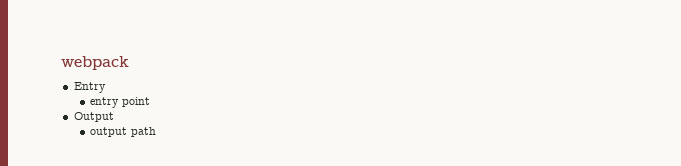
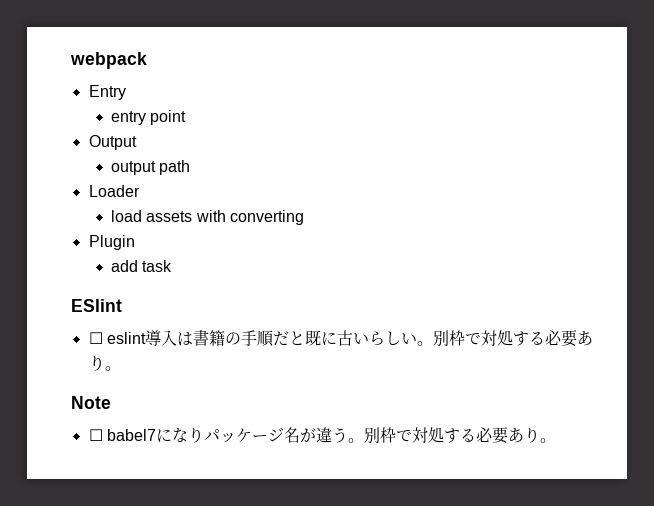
+ Loader
+ load assets with converting
+ Plugin
+ add task
+ ESlint
+ ☐ eslint導入は書籍の手順だと既に古いらしい。別枠で対処する必要あり。
+ Note
+ ☐ babel7になりパッケージ名が違う。別枠で対処する必要あり。

